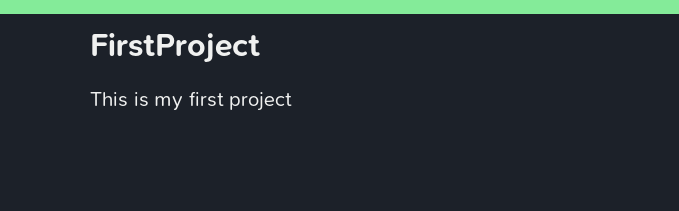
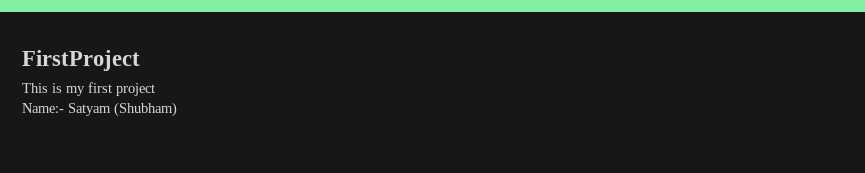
+ Name:- Satyam (Shubham)

